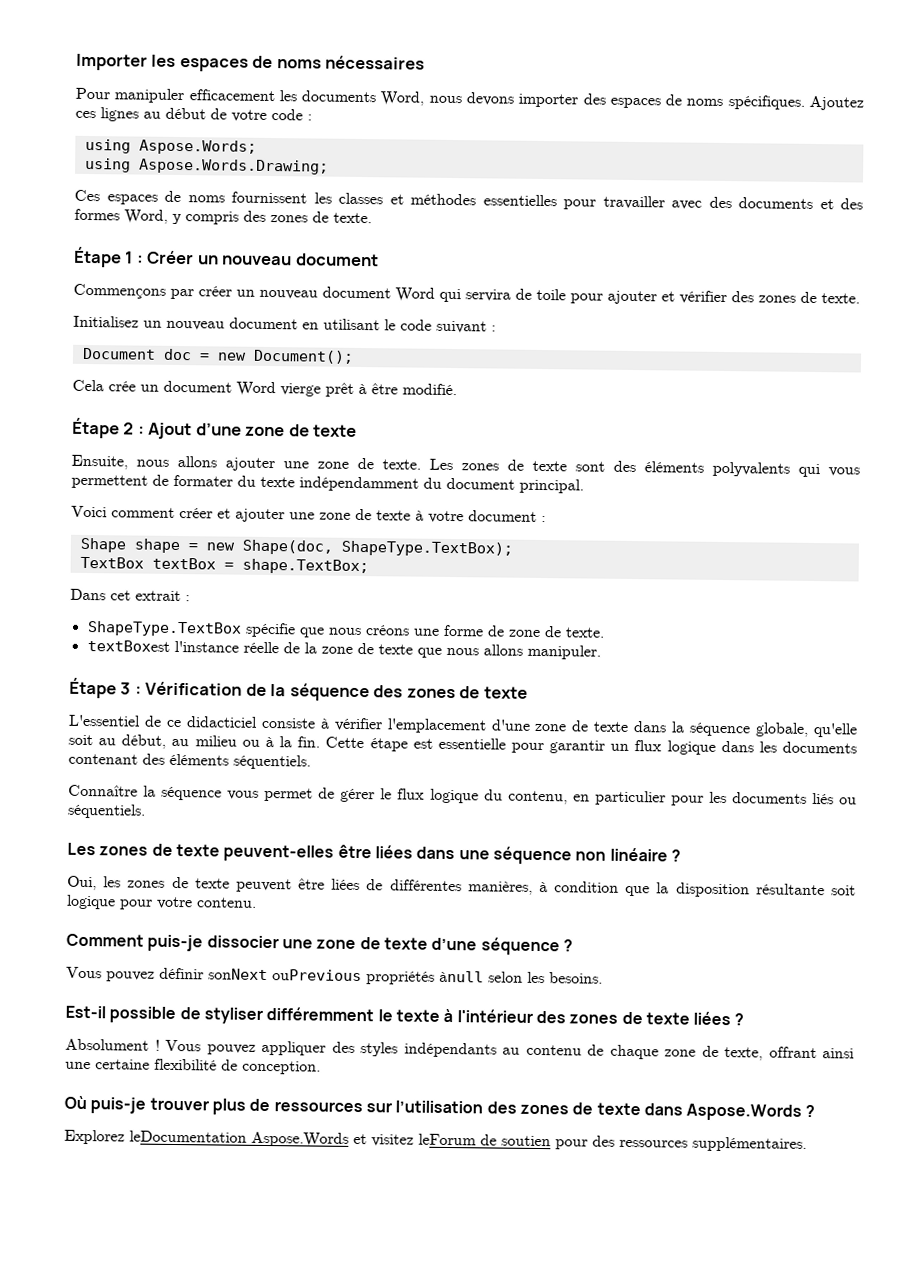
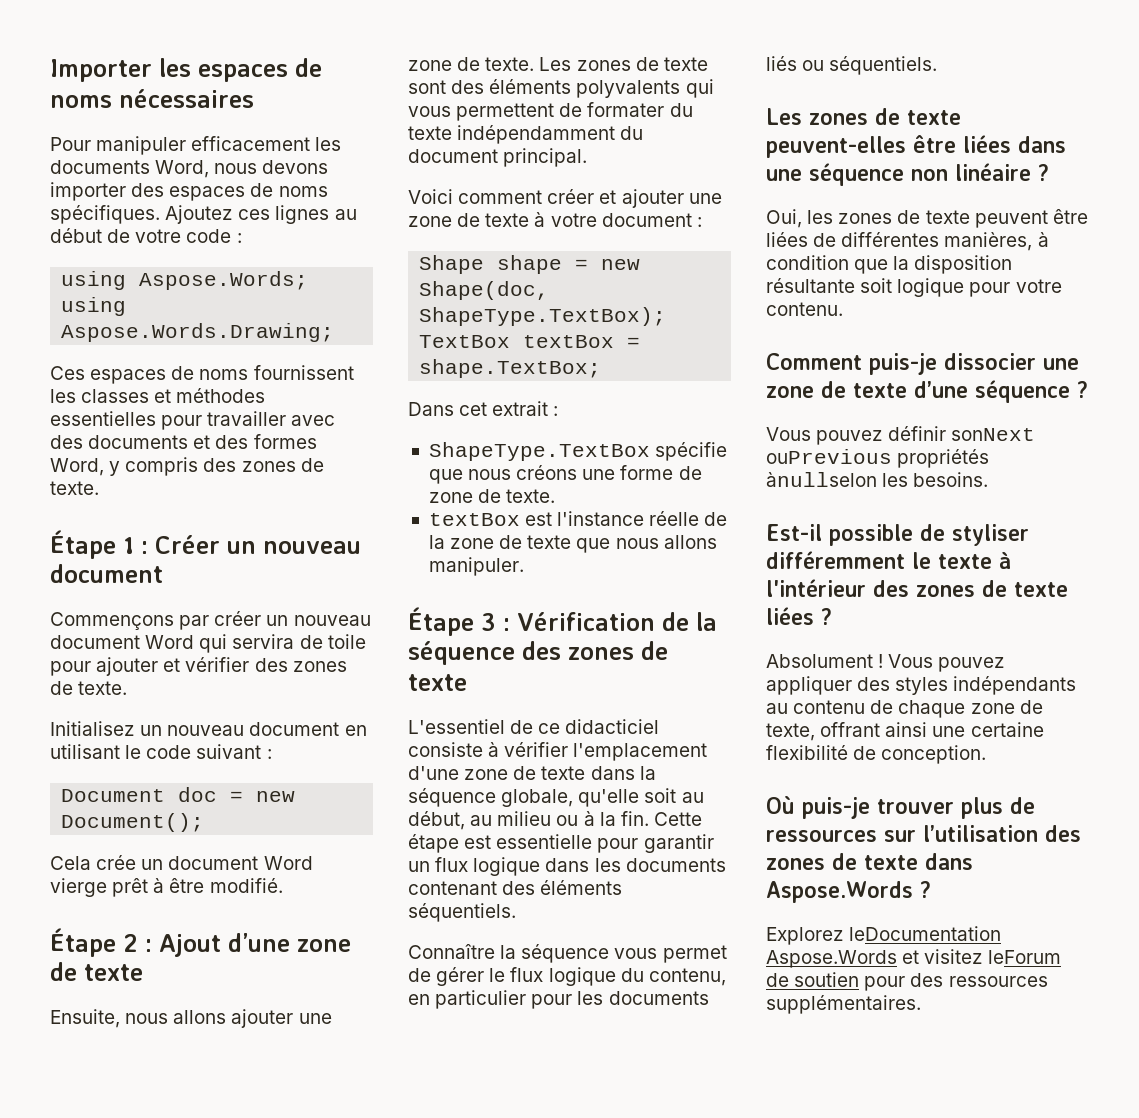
- textBoxest l'instance réelle de la zone de texte que nous allons manipuler.
+ textBox est l'instance réelle de la zone de texte que nous allons manipuler.
- Vous pouvez définir sonNext ouPrevious propriétés ànull selon les besoins.
+ Vous pouvez définir sonNext ouPrevious propriétés ànullselon les besoins.

